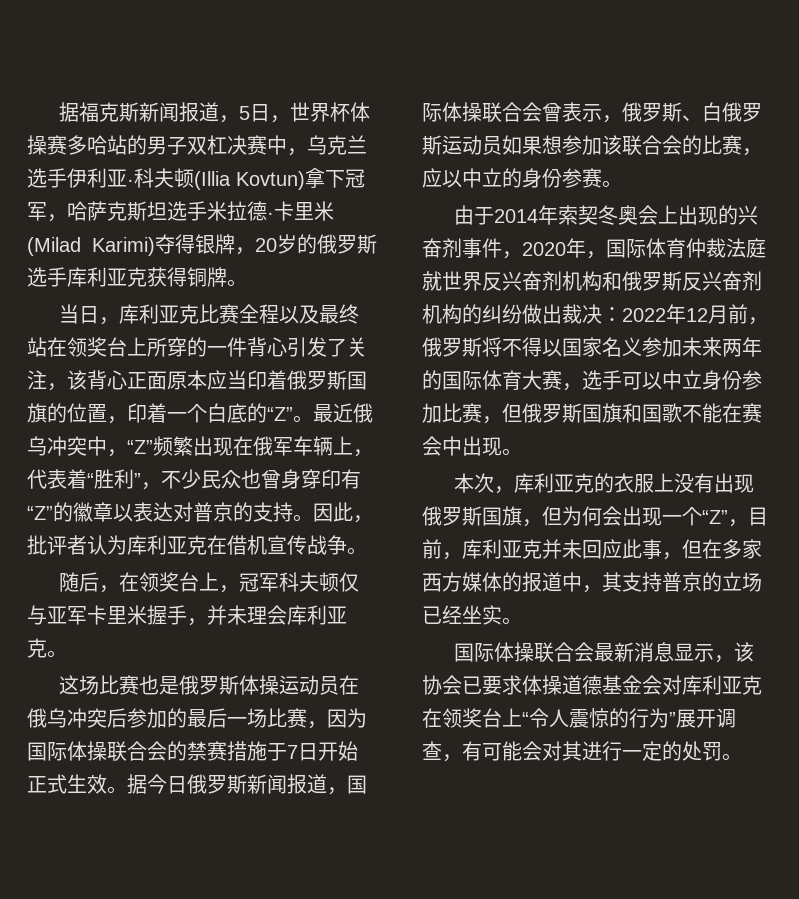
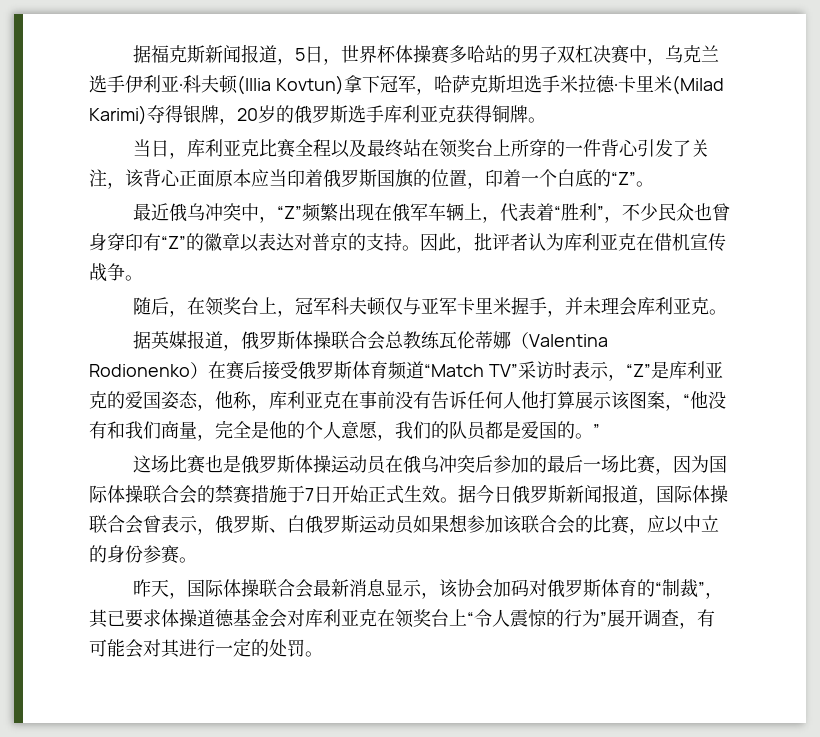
- 当日，库利亚克比赛全程以及最终站在领奖台上所穿的一件背心引发了关注，该背心正面原本应当印着俄罗斯国旗的位置，印着一个白底的“Z”。最近俄乌冲突中，“Z”频繁出现在俄军车辆上，代表着“胜利”，不少民众也曾身穿印有“Z”的徽章以表达对普京的支持。
+ 当日，库利亚克比赛全程以及最终站在领奖台上所穿的一件背心引发了关注，该背心正面原本应当印着俄罗斯国旗的位置，印着一个白底的“Z”。
+ 最近俄乌冲突中，“Z”频繁出现在俄军车辆上，代表着“胜利”，不少民众也曾身穿印有“Z”的徽章以表达对普京的支持。
+ 据英媒报道，俄罗斯体操联合会总教练瓦伦蒂娜（Valentina Rodionenko）在赛后接受俄罗斯体育频道“Match TV”采访时表示，“Z”是库利亚克的爱国姿态，他称，库利亚克在事前没有告诉任何人他打算展示该图案，“他没有和我们商量，完全是他的个人意愿，我们的队员都是爱国的。”
- 由于2014年索契冬奥会上出现的兴奋剂事件，2020年，国际体育仲裁法庭就世界反兴奋剂机构和俄罗斯反兴奋剂机构的纠纷做出裁决：2022年12月前，俄罗斯将不得以国家名义参加未来两年的国际体育大赛，选手可以中立身份参加比赛，但俄罗斯国旗和国歌不能在赛会中出现。
- 本次，库利亚克的衣服上没有出现俄罗斯国旗，但为何会出现一个“Z”，目前，库利亚克并未回应此事，但在多家西方媒体的报道中，其支持普京的立场已经坐实。
- 国际体操联合会最新消息显示，该协会已要求体操道德基金会对库利亚克在领奖台上“令人震惊的行为”展开调查，有可能会对其进行一定的处罚。
+ 昨天，国际体操联合会最新消息显示，该协会加码对俄罗斯体育的“制裁”，其已要求体操道德基金会对库利亚克在领奖台上“令人震惊的行为”展开调查，有可能会对其进行一定的处罚。

